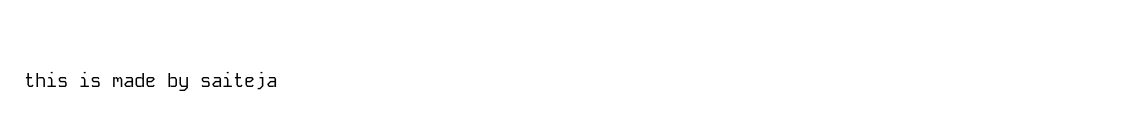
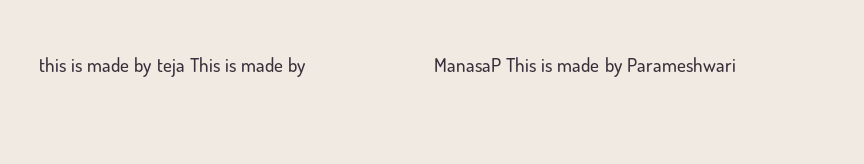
- this is made by saiteja
+ this is made by teja This is made by ManasaP This is made by Parameshwari

